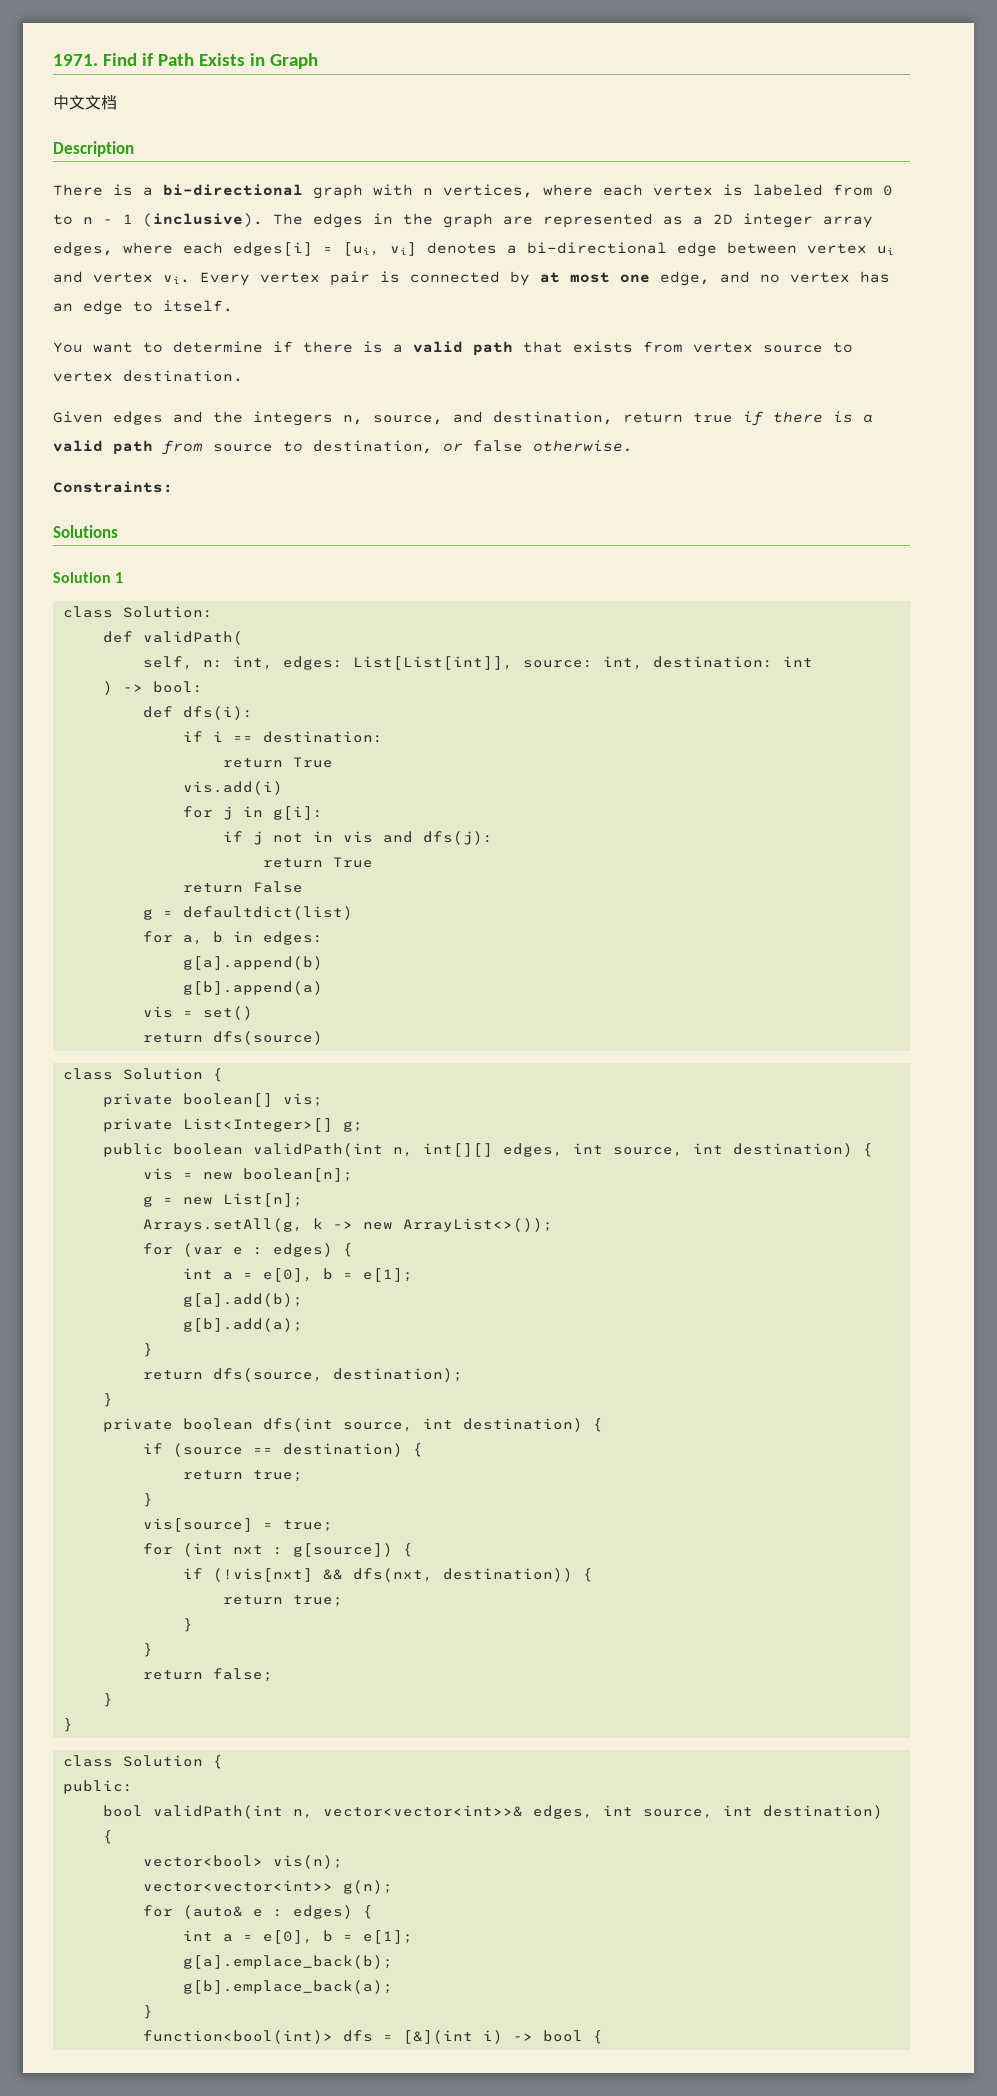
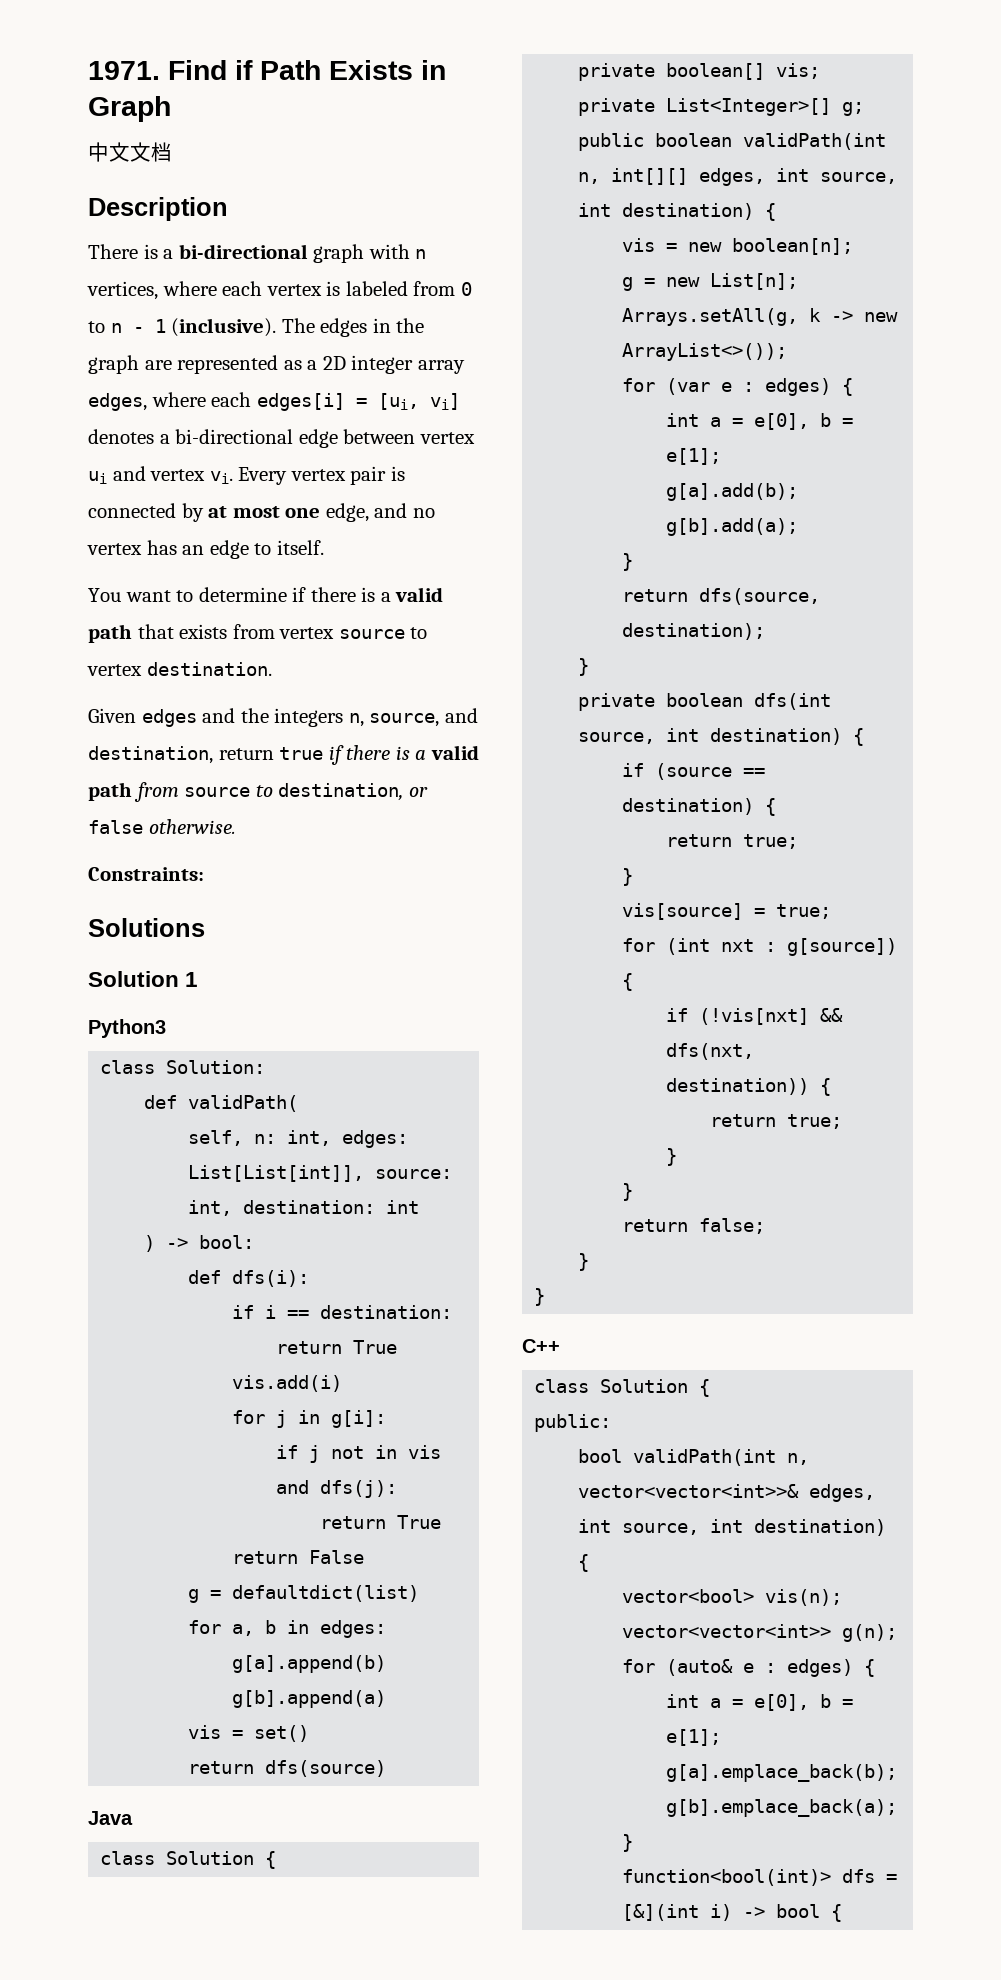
+ Python3
+ Java
+ C++

